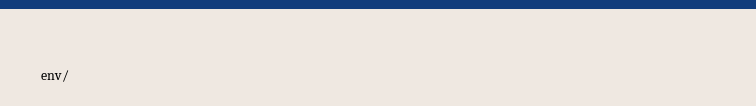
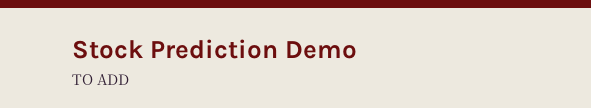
- env/
+ Stock Prediction Demo
+ TO ADD

